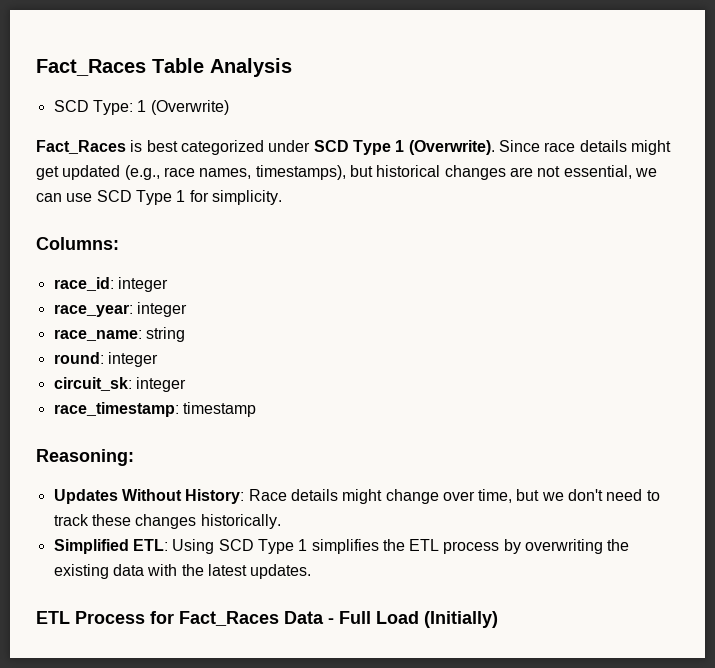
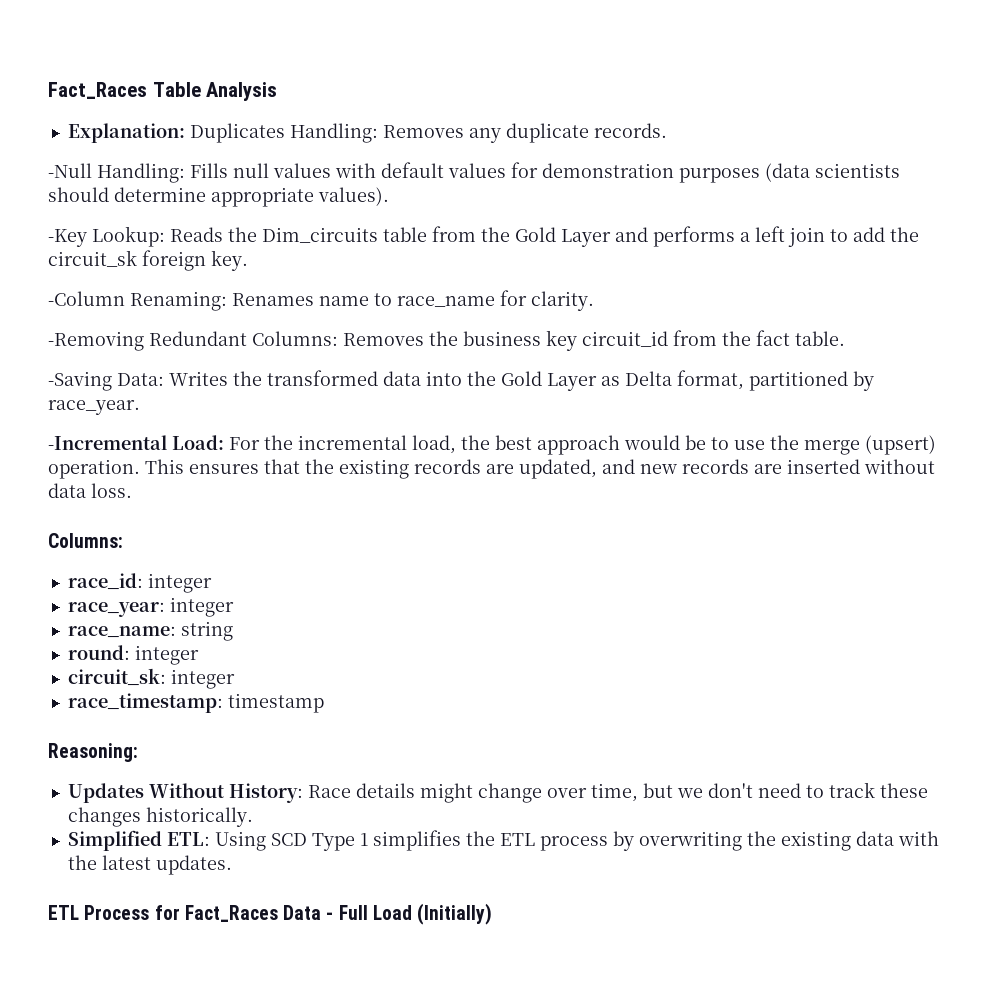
- SCD Type: 1 (Overwrite)
- Fact_Races is best categorized under SCD Type 1 (Overwrite). Since race details might get updated (e.g., race names, timestamps), but historical changes are not essential, we can use SCD Type 1 for simplicity.
+ Explanation: Duplicates Handling: Removes any duplicate records.
+ -Null Handling: Fills null values with default values for demonstration purposes (data scientists should determine appropriate values).
+ -Key Lookup: Reads the Dim_circuits table from the Gold Layer and performs a left join to add the circuit_sk foreign key.
+ -Column Renaming: Renames name to race_name for clarity.
+ -Removing Redundant Columns: Removes the business key circuit_id from the fact table.
+ -Saving Data: Writes the transformed data into the Gold Layer as Delta format, partitioned by race_year.
+ -Incremental Load: For the incremental load, the best approach would be to use the merge (upsert) operation. This ensures that the existing records are updated, and new records are inserted without data loss.

